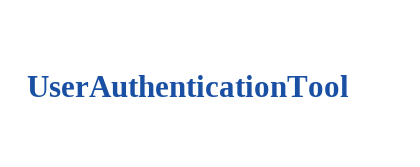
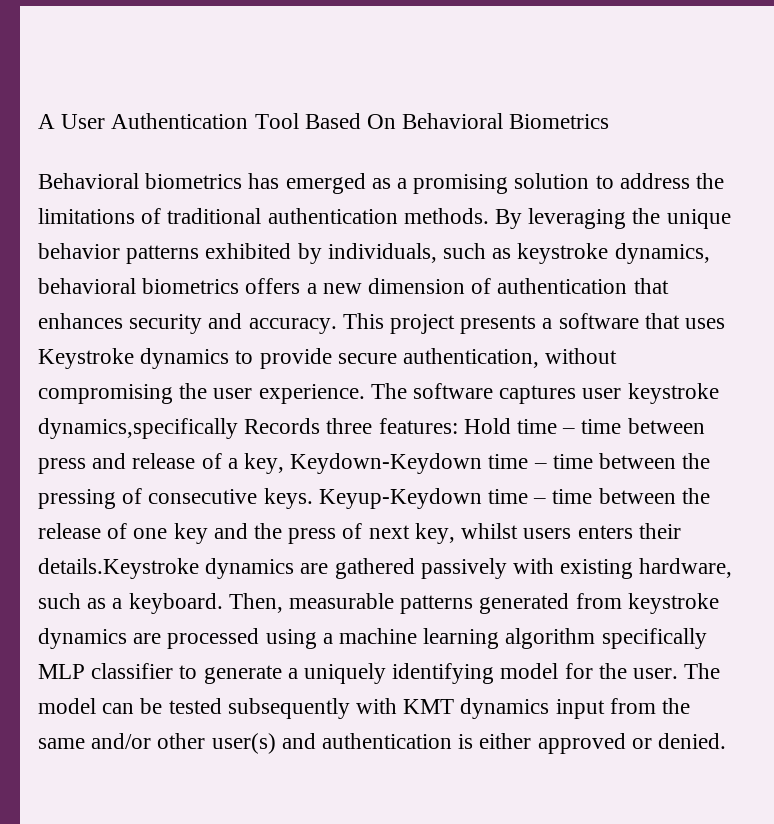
- UserAuthenticationTool
+ A User Authentication Tool Based On Behavioral Biometrics
+ Behavioral biometrics has emerged as a promising solution to address the limitations of traditional authentication methods. By leveraging the unique behavior patterns exhibited by individuals, such as keystroke dynamics, behavioral biometrics offers a new dimension of authentication that enhances security and accuracy. This project presents a software that uses Keystroke dynamics to provide secure authentication, without compromising the user experience. The software captures user keystroke dynamics,specifically Records three features: Hold time – time between press and release of a key, Keydown-Keydown time – time between the pressing of consecutive keys. Keyup-Keydown time – time between the release of one key and the press of next key, whilst users enters their details.Keystroke dynamics are gathered passively with existing hardware, such as a keyboard. Then, measurable patterns generated from keystroke dynamics are processed using a machine learning algorithm specifically MLP classifier to generate a uniquely identifying model for the user. The model can be tested subsequently with KMT dynamics input from the same and/or other user(s) and authentication is either approved or denied.

